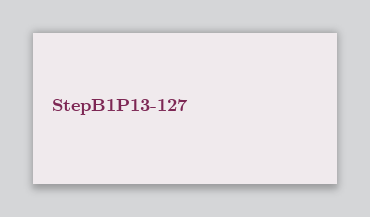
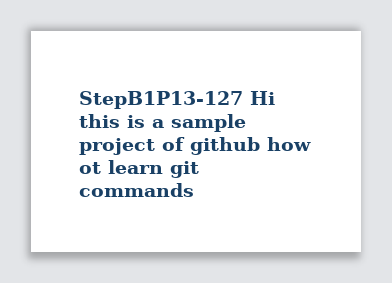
- StepB1P13-127
+ StepB1P13-127 Hi this is a sample project of github how ot learn git commands

